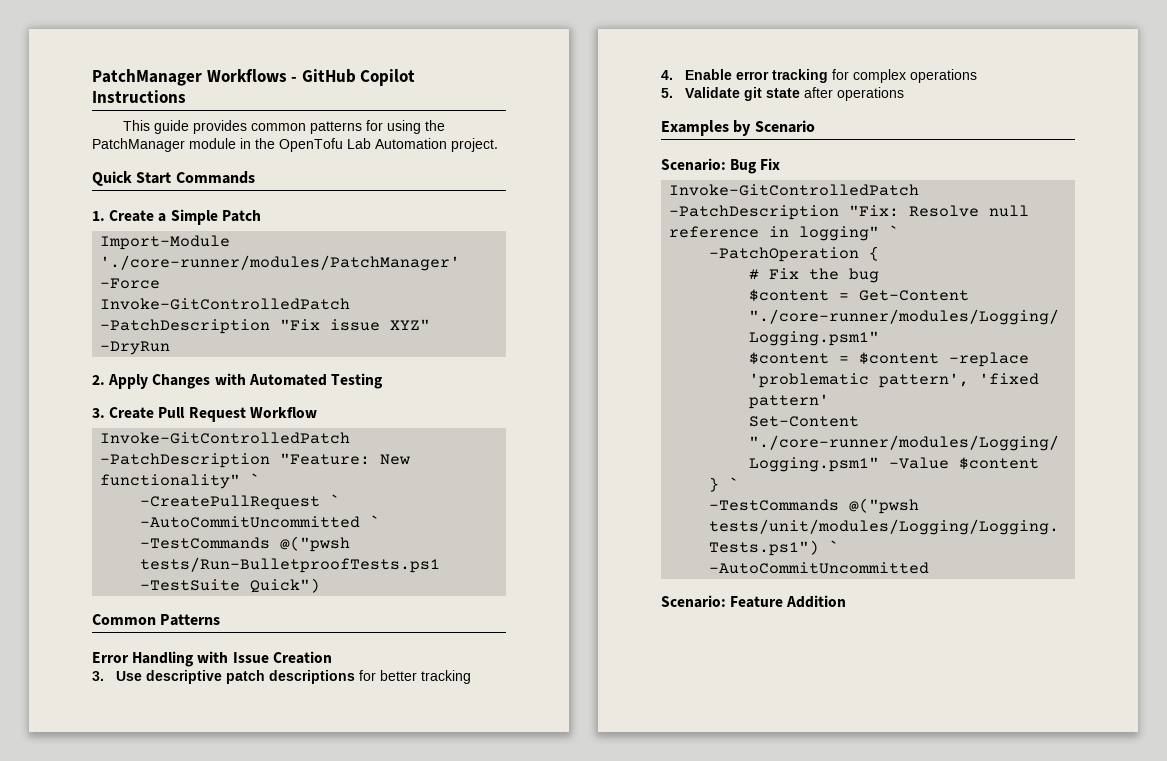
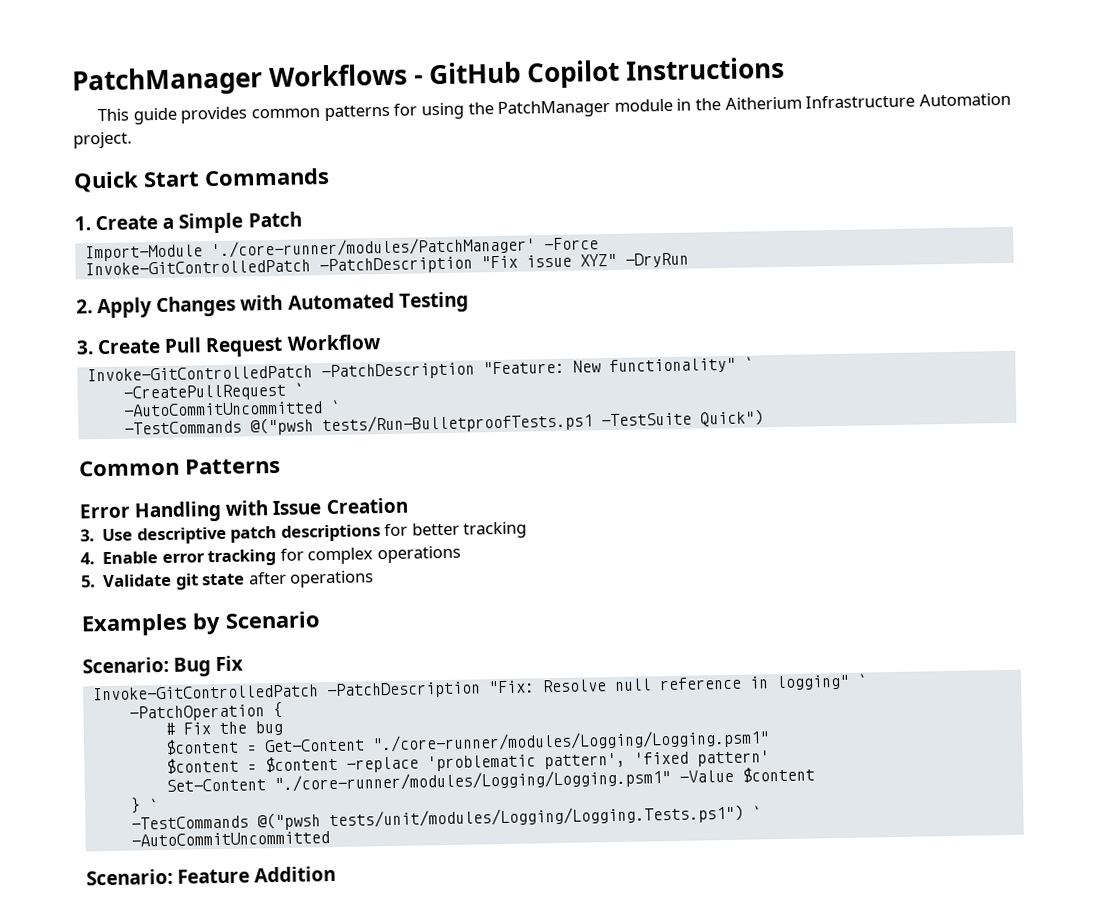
- This guide provides common patterns for using the PatchManager module in the OpenTofu Lab Automation project.
+ This guide provides common patterns for using the PatchManager module in the Aitherium Infrastructure Automation project.

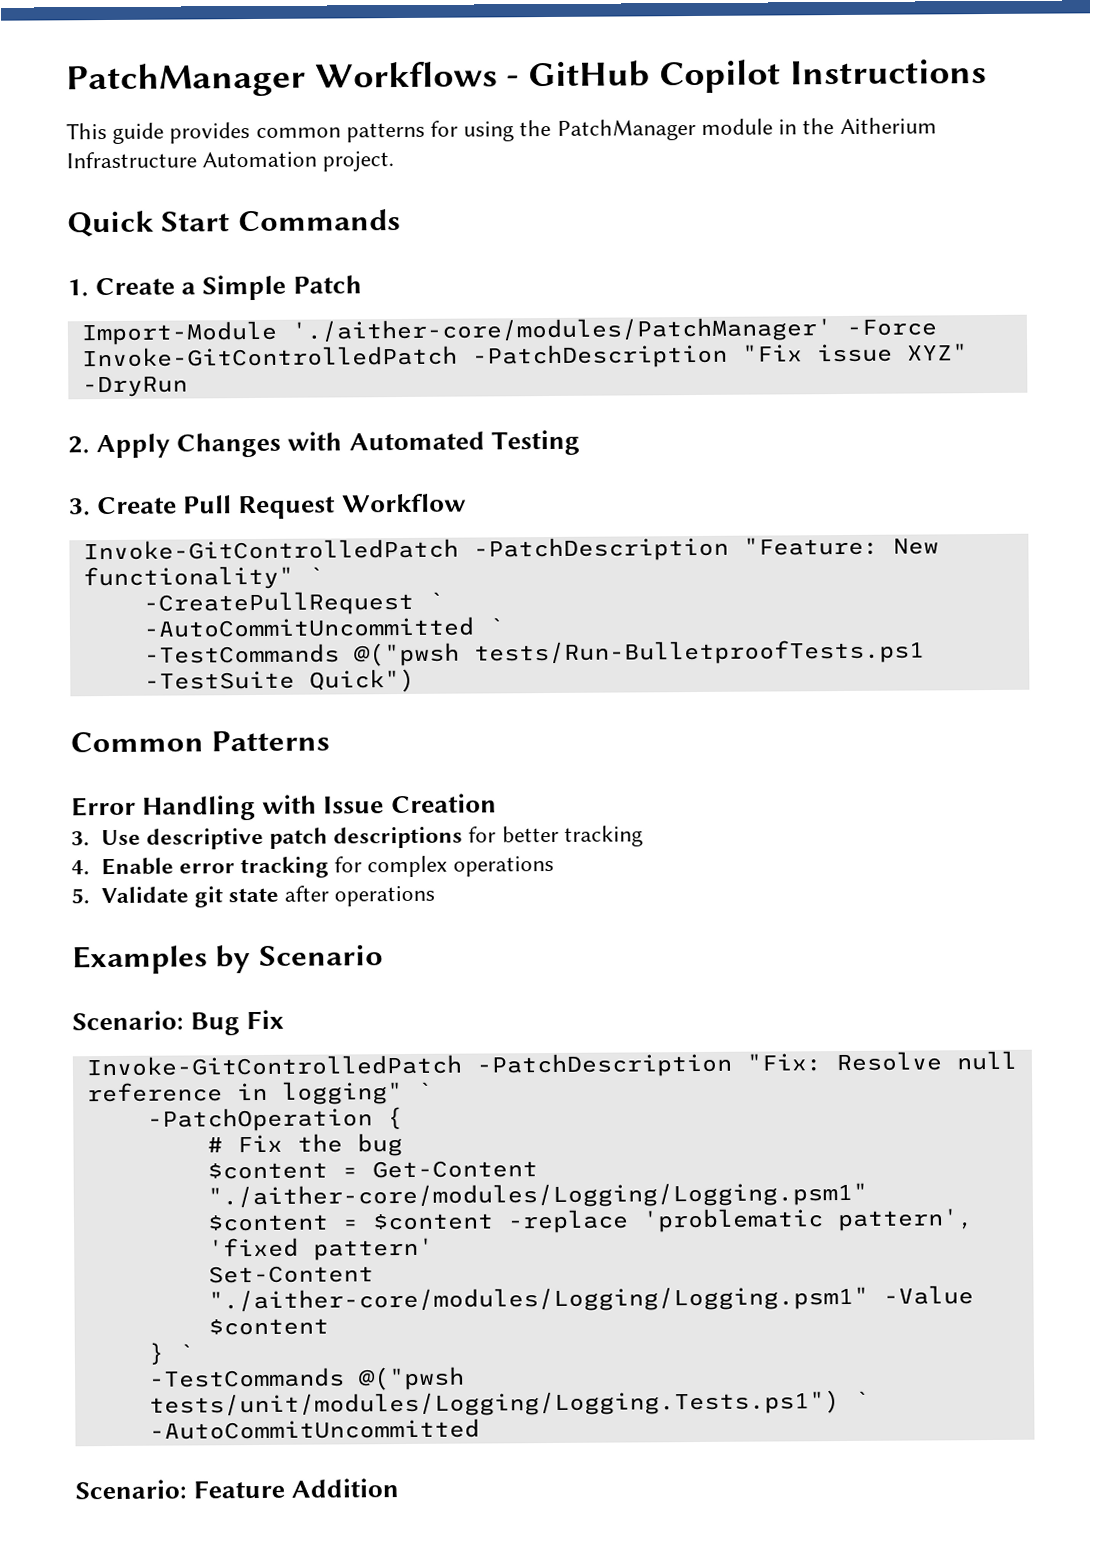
- Import-Module './core-runner/modules/PatchManager' -Force
+ Import-Module './aither-core/modules/PatchManager' -Force
- $content = Get-Content "./core-runner/modules/Logging/Logging.psm1"
+ $content = Get-Content "./aither-core/modules/Logging/Logging.psm1"
- Set-Content "./core-runner/modules/Logging/Logging.psm1" -Value $content
+ Set-Content "./aither-core/modules/Logging/Logging.psm1" -Value $content

